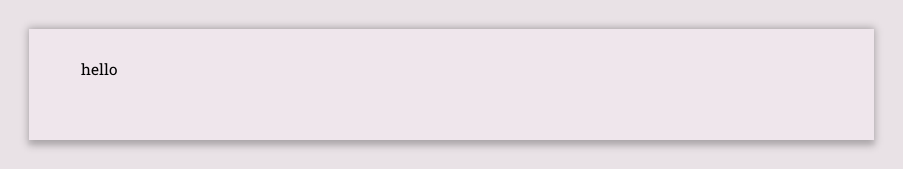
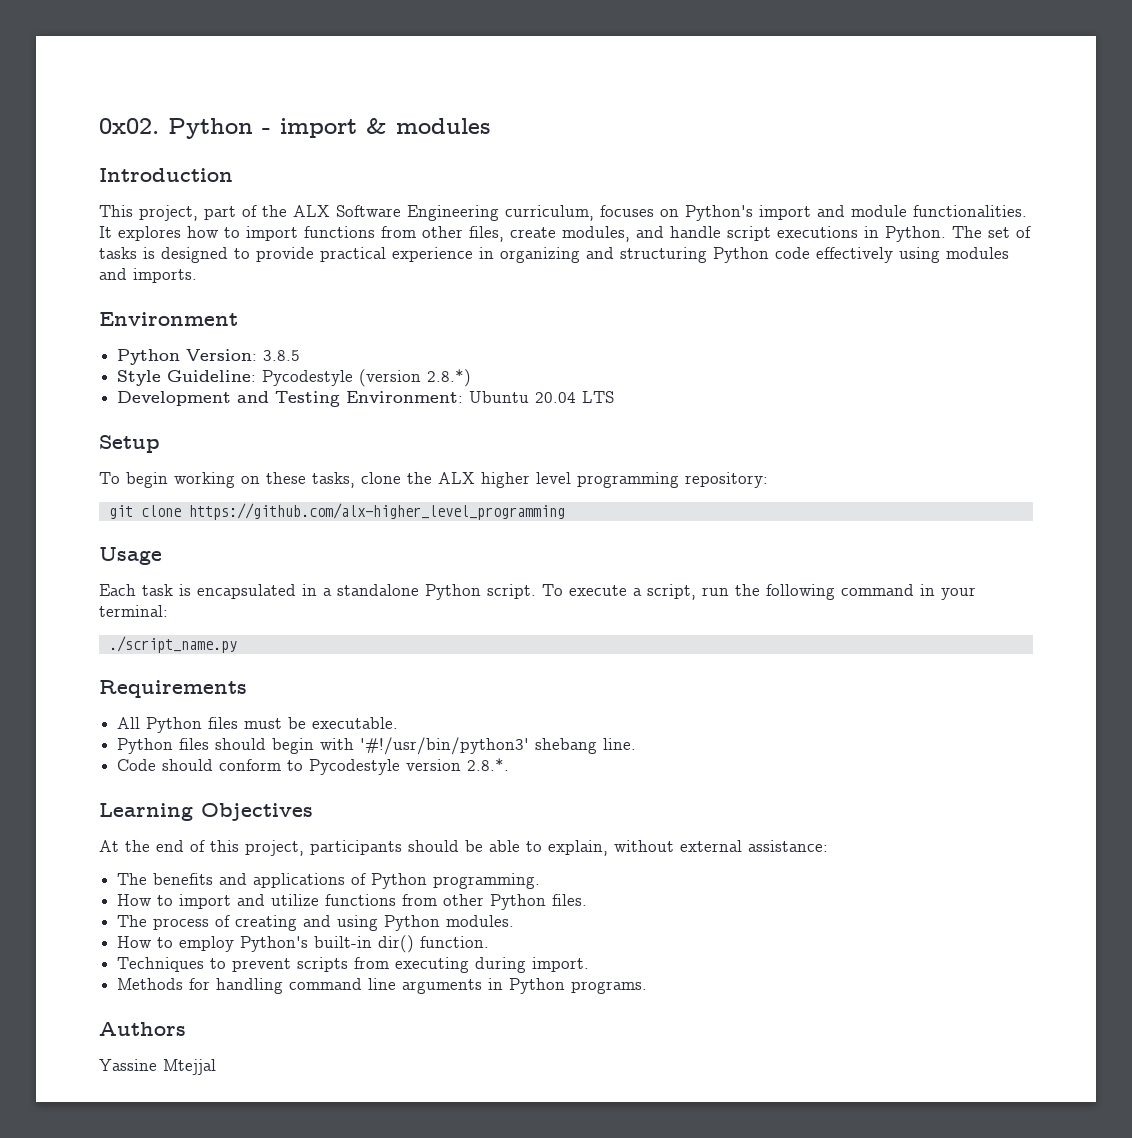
- hello
+ 0x02. Python - import & modules
+ Introduction
+ This project, part of the ALX Software Engineering curriculum, focuses on Python's import and module functionalities. It explores how to import functions from other files, create modules, and handle script executions in Python. The set of tasks is designed to provide practical experience in organizing and structuring Python code effectively using modules and imports.
+ Environment
+ Python Version: 3.8.5
+ Style Guideline: Pycodestyle (version 2.8.*)
+ Development and Testing Environment: Ubuntu 20.04 LTS
+ Setup
+ To begin working on these tasks, clone the ALX higher level programming repository:
+ git clone https://github.com/alx-higher_level_programming
+ Usage
+ Each task is encapsulated in a standalone Python script. To execute a script, run the following command in your terminal:
+ ./script_name.py
+ Requirements
+ All Python files must be executable.
+ Python files should begin with '#!/usr/bin/python3' shebang line.
+ Code should conform to Pycodestyle version 2.8.*.
+ Learning Objectives
+ At the end of this project, participants should be able to explain, without external assistance:
+ The benefits and applications of Python programming.
+ How to import and utilize functions from other Python files.
+ The process of creating and using Python modules.
+ How to employ Python's built-in dir() function.
+ Techniques to prevent scripts from executing during import.
+ Methods for handling command line arguments in Python programs.
+ Authors
+ Yassine Mtejjal

